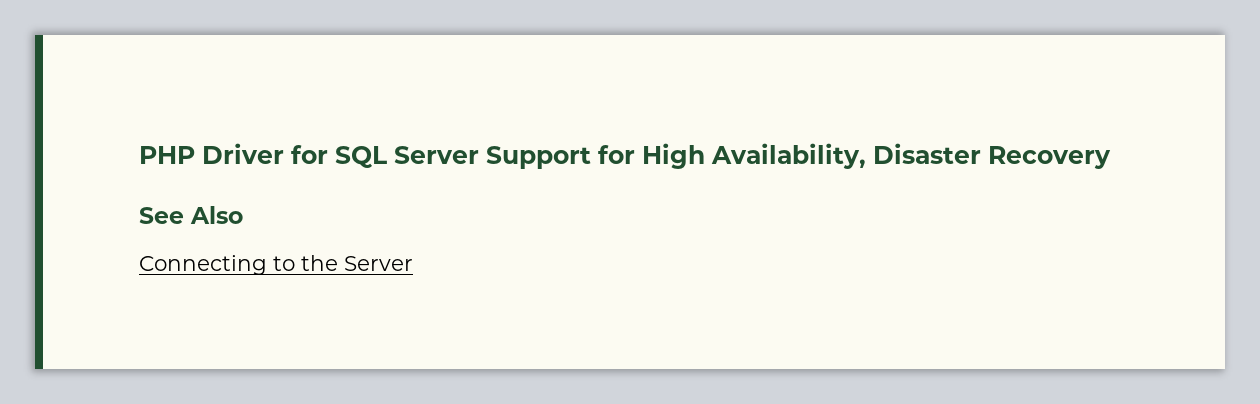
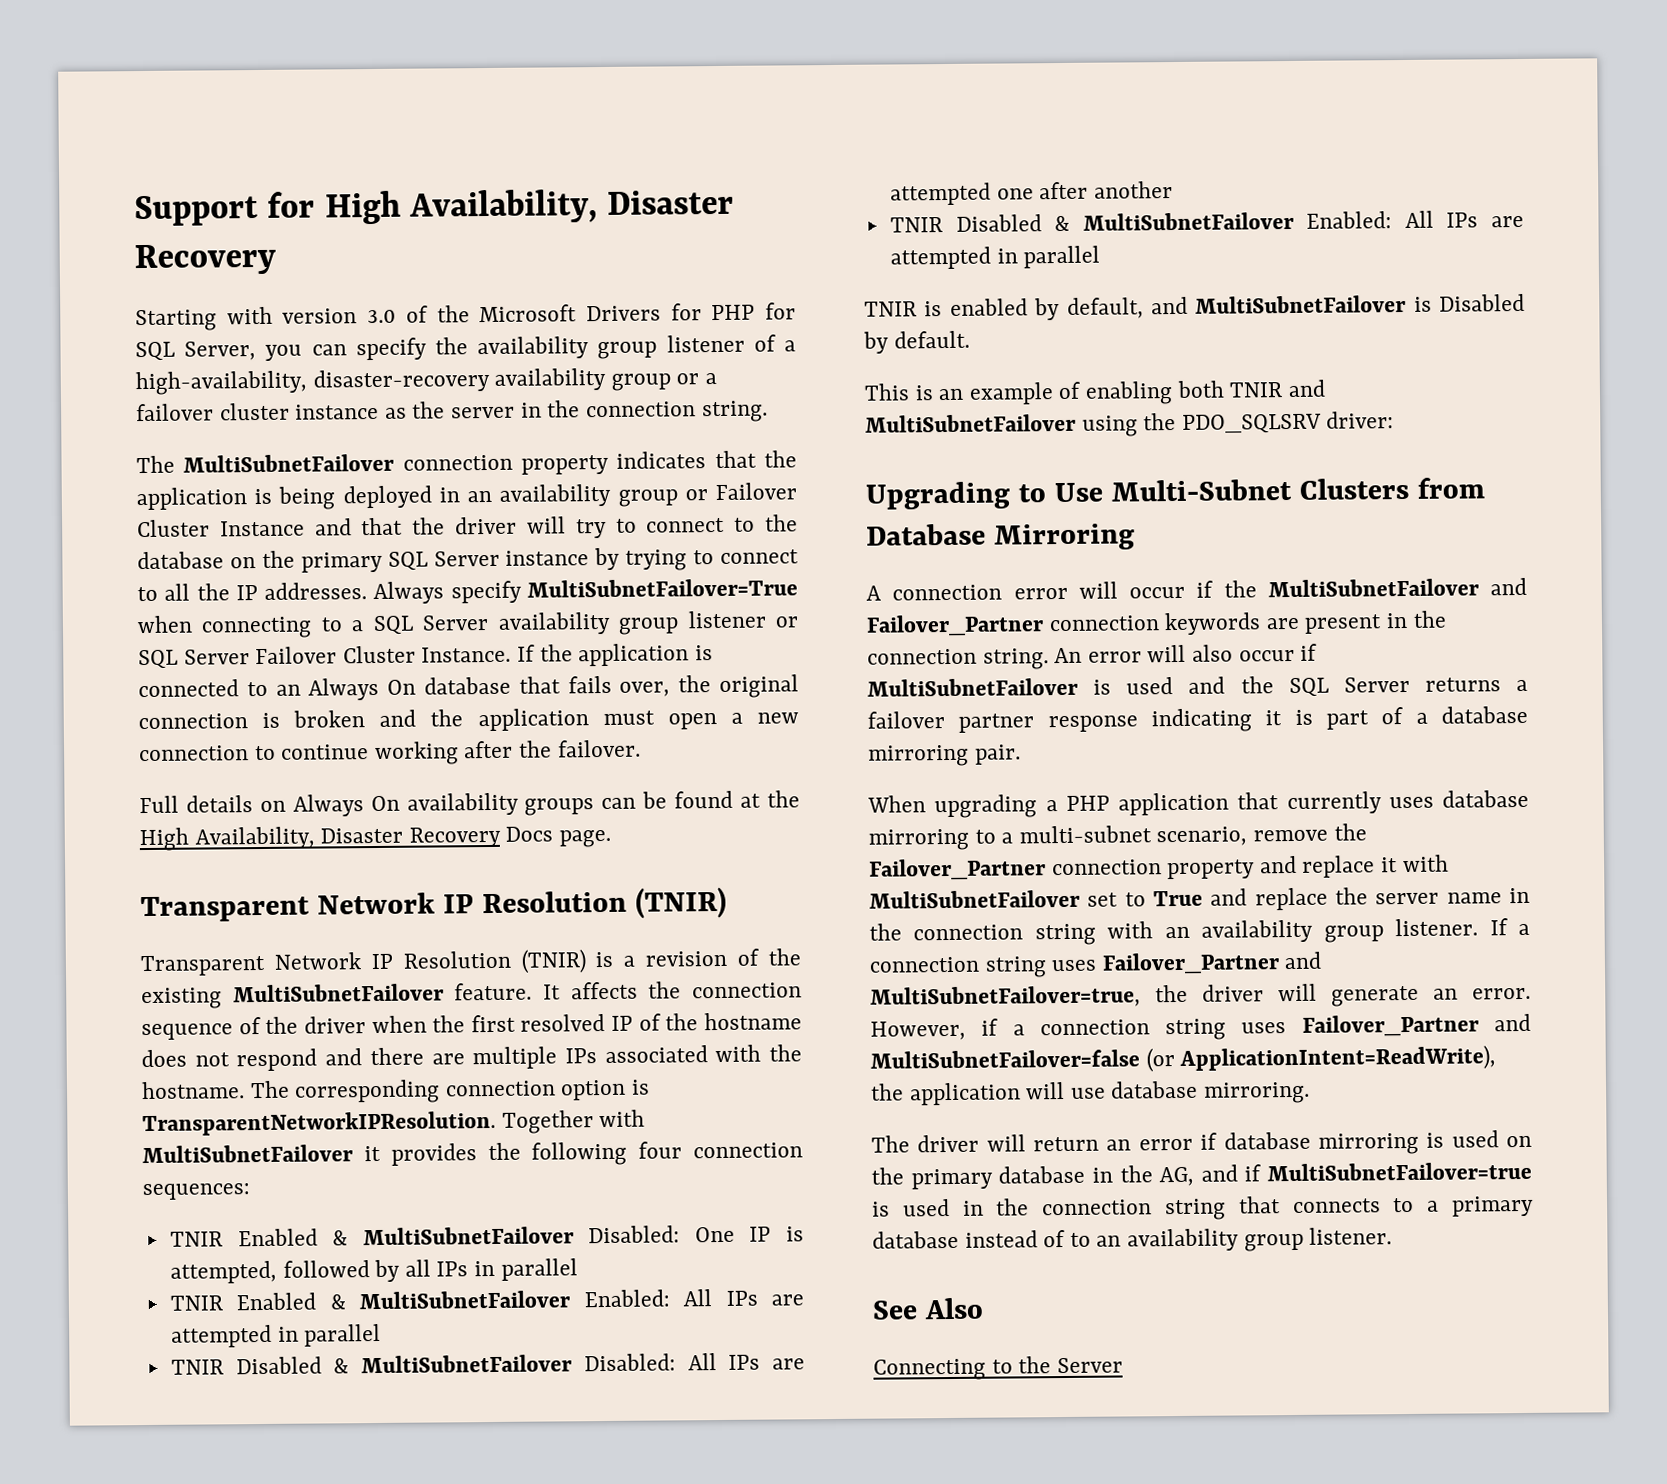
- PHP Driver for SQL Server Support for High Availability, Disaster Recovery
+ Support for High Availability, Disaster Recovery
+ Starting with version 3.0 of the Microsoft Drivers for PHP for SQL Server, you can specify the availability group listener of a high-availability, disaster-recovery availability group or a failover cluster instance as the server in the connection string.
+ The MultiSubnetFailover connection property indicates that the application is being deployed in an availability group or Failover Cluster Instance and that the driver will try to connect to the database on the primary SQL Server instance by trying to connect to all the IP addresses. Always specify MultiSubnetFailover=True when connecting to a SQL Server availability group listener or SQL Server Failover Cluster Instance. If the application is connected to an Always On database that fails over, the original connection is broken and the application must open a new connection to continue working after the failover.
+ Full details on Always On availability groups can be found at the High Availability, Disaster Recovery Docs page.
+ Transparent Network IP Resolution (TNIR)
+ Transparent Network IP Resolution (TNIR) is a revision of the existing MultiSubnetFailover feature. It affects the connection sequence of the driver when the first resolved IP of the hostname does not respond and there are multiple IPs associated with the hostname. The corresponding connection option is TransparentNetworkIPResolution. Together with MultiSubnetFailover it provides the following four connection sequences:
+ TNIR Enabled & MultiSubnetFailover Disabled: One IP is attempted, followed by all IPs in parallel
+ TNIR Enabled & MultiSubnetFailover Enabled: All IPs are attempted in parallel
+ TNIR Disabled & MultiSubnetFailover Disabled: All IPs are attempted one after another
+ TNIR Disabled & MultiSubnetFailover Enabled: All IPs are attempted in parallel
+ TNIR is enabled by default, and MultiSubnetFailover is Disabled by default.
+ This is an example of enabling both TNIR and MultiSubnetFailover using the PDO_SQLSRV driver:
+ Upgrading to Use Multi-Subnet Clusters from Database Mirroring
+ A connection error will occur if the MultiSubnetFailover and Failover_Partner connection keywords are present in the connection string. An error will also occur if MultiSubnetFailover is used and the SQL Server returns a failover partner response indicating it is part of a database mirroring pair.
+ When upgrading a PHP application that currently uses database mirroring to a multi-subnet scenario, remove the Failover_Partner connection property and replace it with MultiSubnetFailover set to True and replace the server name in the connection string with an availability group listener. If a connection string uses Failover_Partner and MultiSubnetFailover=true, the driver will generate an error. However, if a connection string uses Failover_Partner and MultiSubnetFailover=false (or ApplicationIntent=ReadWrite), the application will use database mirroring.
+ The driver will return an error if database mirroring is used on the primary database in the AG, and if MultiSubnetFailover=true is used in the connection string that connects to a primary database instead of to an availability group listener.

